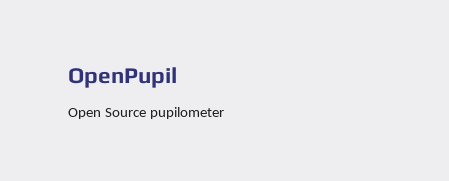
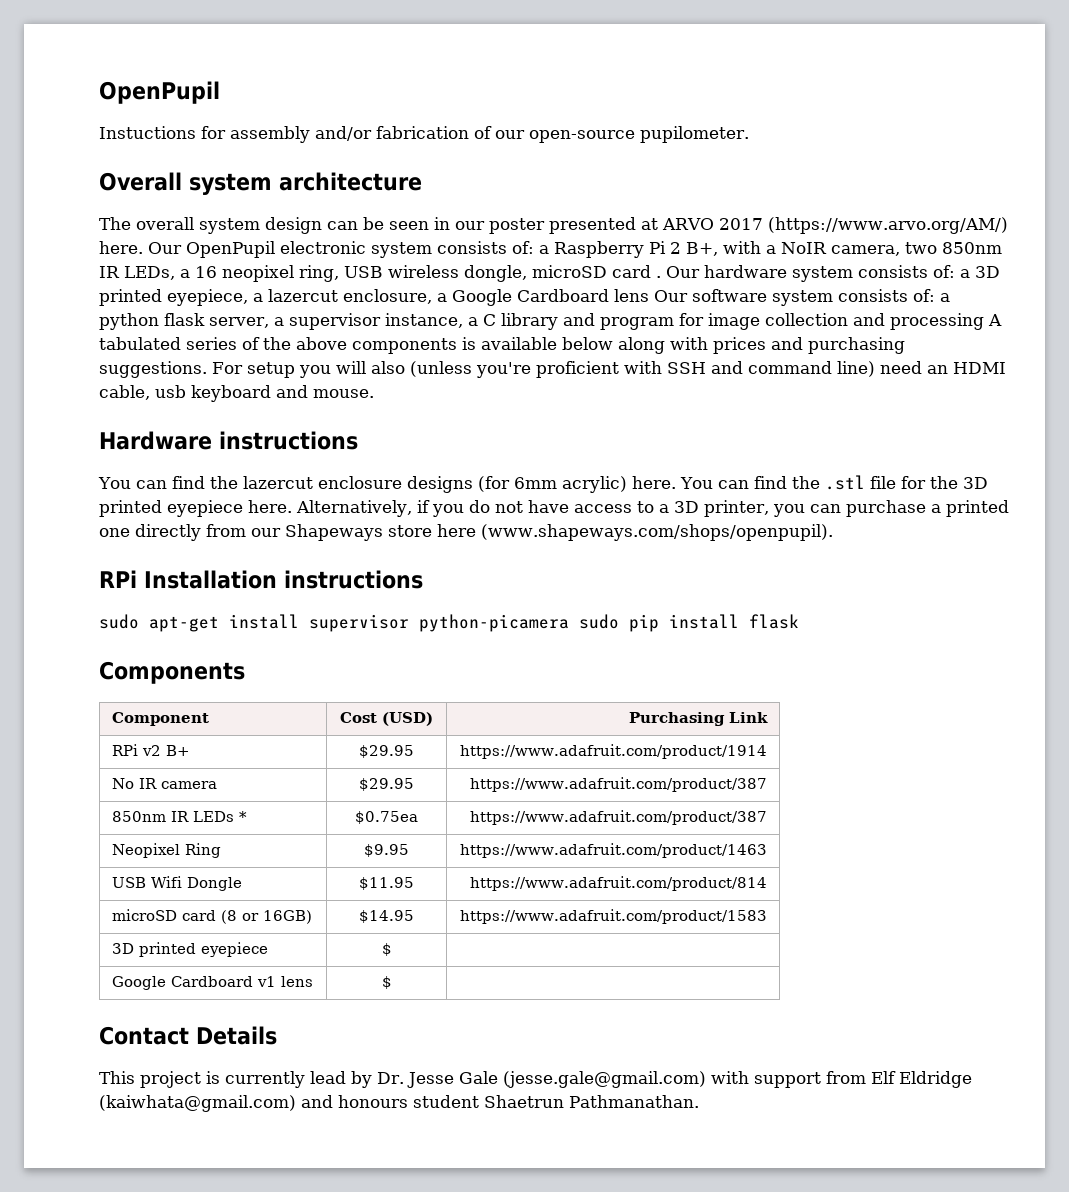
- Open Source pupilometer
+ Instuctions for assembly and/or fabrication of our open-source pupilometer.
+ Overall system architecture
+ The overall system design can be seen in our poster presented at ARVO 2017 (https://www.arvo.org/AM/) here. Our OpenPupil electronic system consists of: a Raspberry Pi 2 B+, with a NoIR camera, two 850nm IR LEDs, a 16 neopixel ring, USB wireless dongle, microSD card . Our hardware system consists of: a 3D printed eyepiece, a lazercut enclosure, a Google Cardboard lens Our software system consists of: a python flask server, a supervisor instance, a C library and program for image collection and processing A tabulated series of the above components is available below along with prices and purchasing suggestions. For setup you will also (unless you're proficient with SSH and command line) need an HDMI cable, usb keyboard and mouse.
+ Hardware instructions
+ You can find the lazercut enclosure designs (for 6mm acrylic) here. You can find the .stl file for the 3D printed eyepiece here. Alternatively, if you do not have access to a 3D printer, you can purchase a printed one directly from our Shapeways store here (www.shapeways.com/shops/openpupil).
+ RPi Installation instructions
+ sudo apt-get install supervisor python-picamera sudo pip install flask
+ Components
+ Component | Cost (USD) | Purchasing Link
+ RPi v2 B+ | $29.95 | https://www.adafruit.com/product/1914
+ No IR camera | $29.95 | https://www.adafruit.com/product/387
+ 850nm IR LEDs * | $0.75ea | https://www.adafruit.com/product/387
+ Neopixel Ring | $9.95 | https://www.adafruit.com/product/1463
+ USB Wifi Dongle | $11.95 | https://www.adafruit.com/product/814
+ microSD card (8 or 16GB) | $14.95 | https://www.adafruit.com/product/1583
+ 3D printed eyepiece | $ |
+ Google Cardboard v1 lens | $ |
+ Contact Details
+ This project is currently lead by Dr. Jesse Gale (jesse.gale@gmail.com) with support from Elf Eldridge (kaiwhata@gmail.com) and honours student Shaetrun Pathmanathan.

